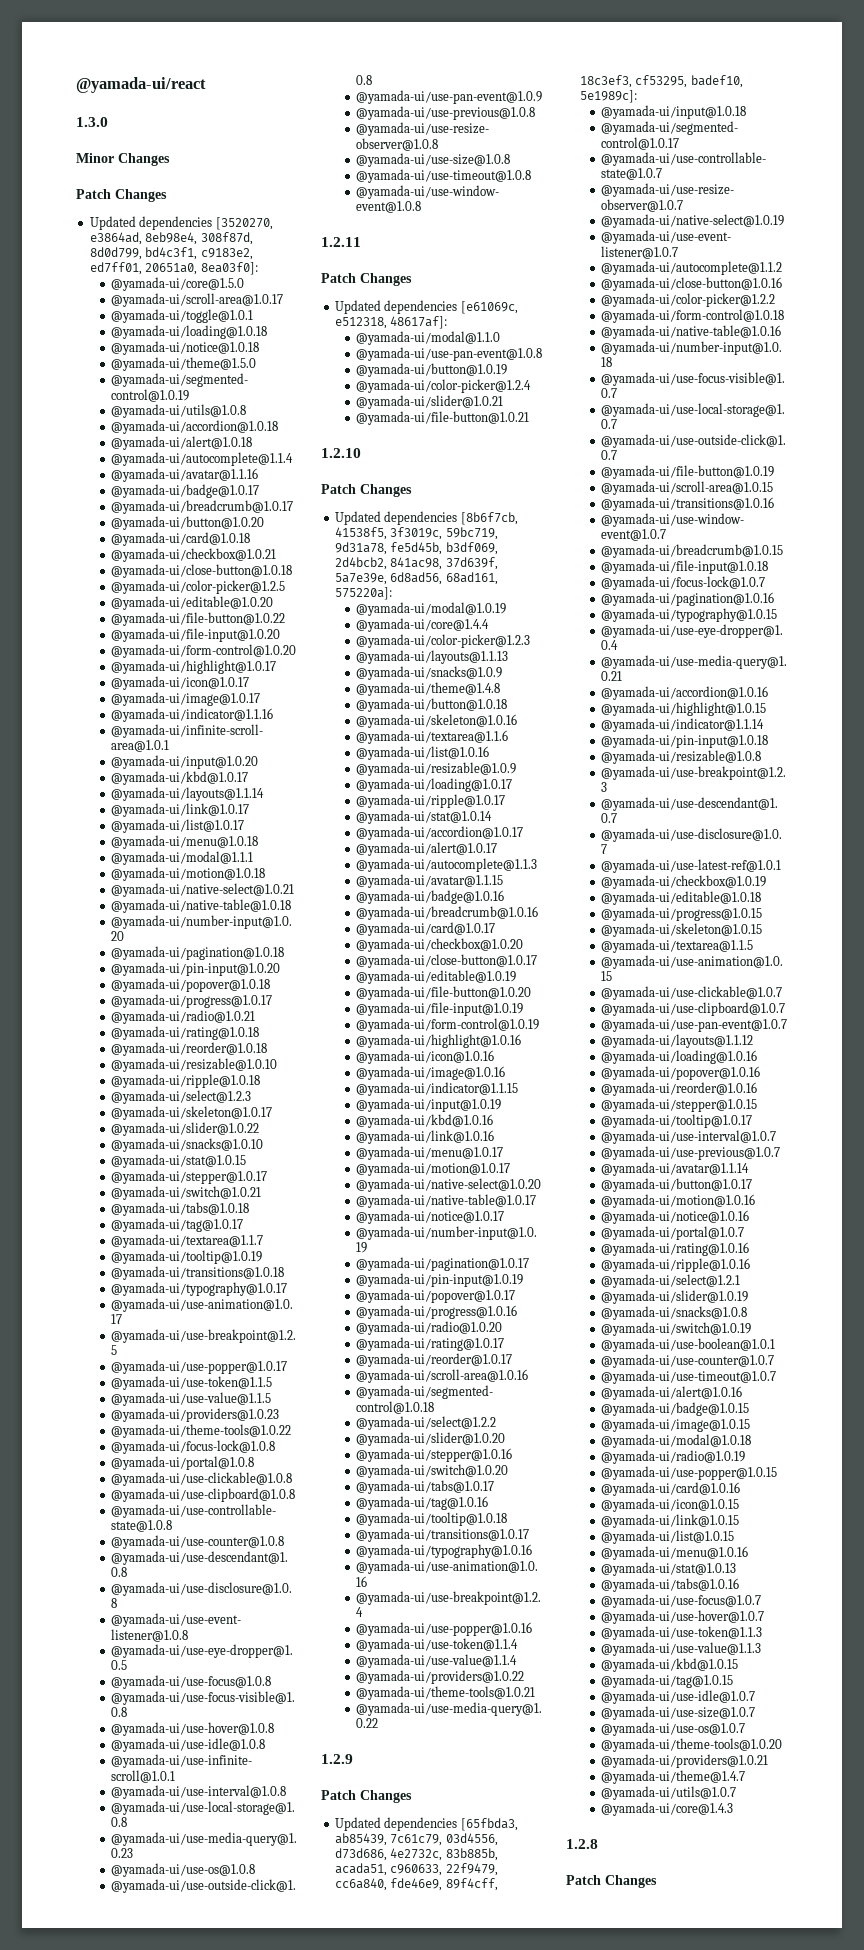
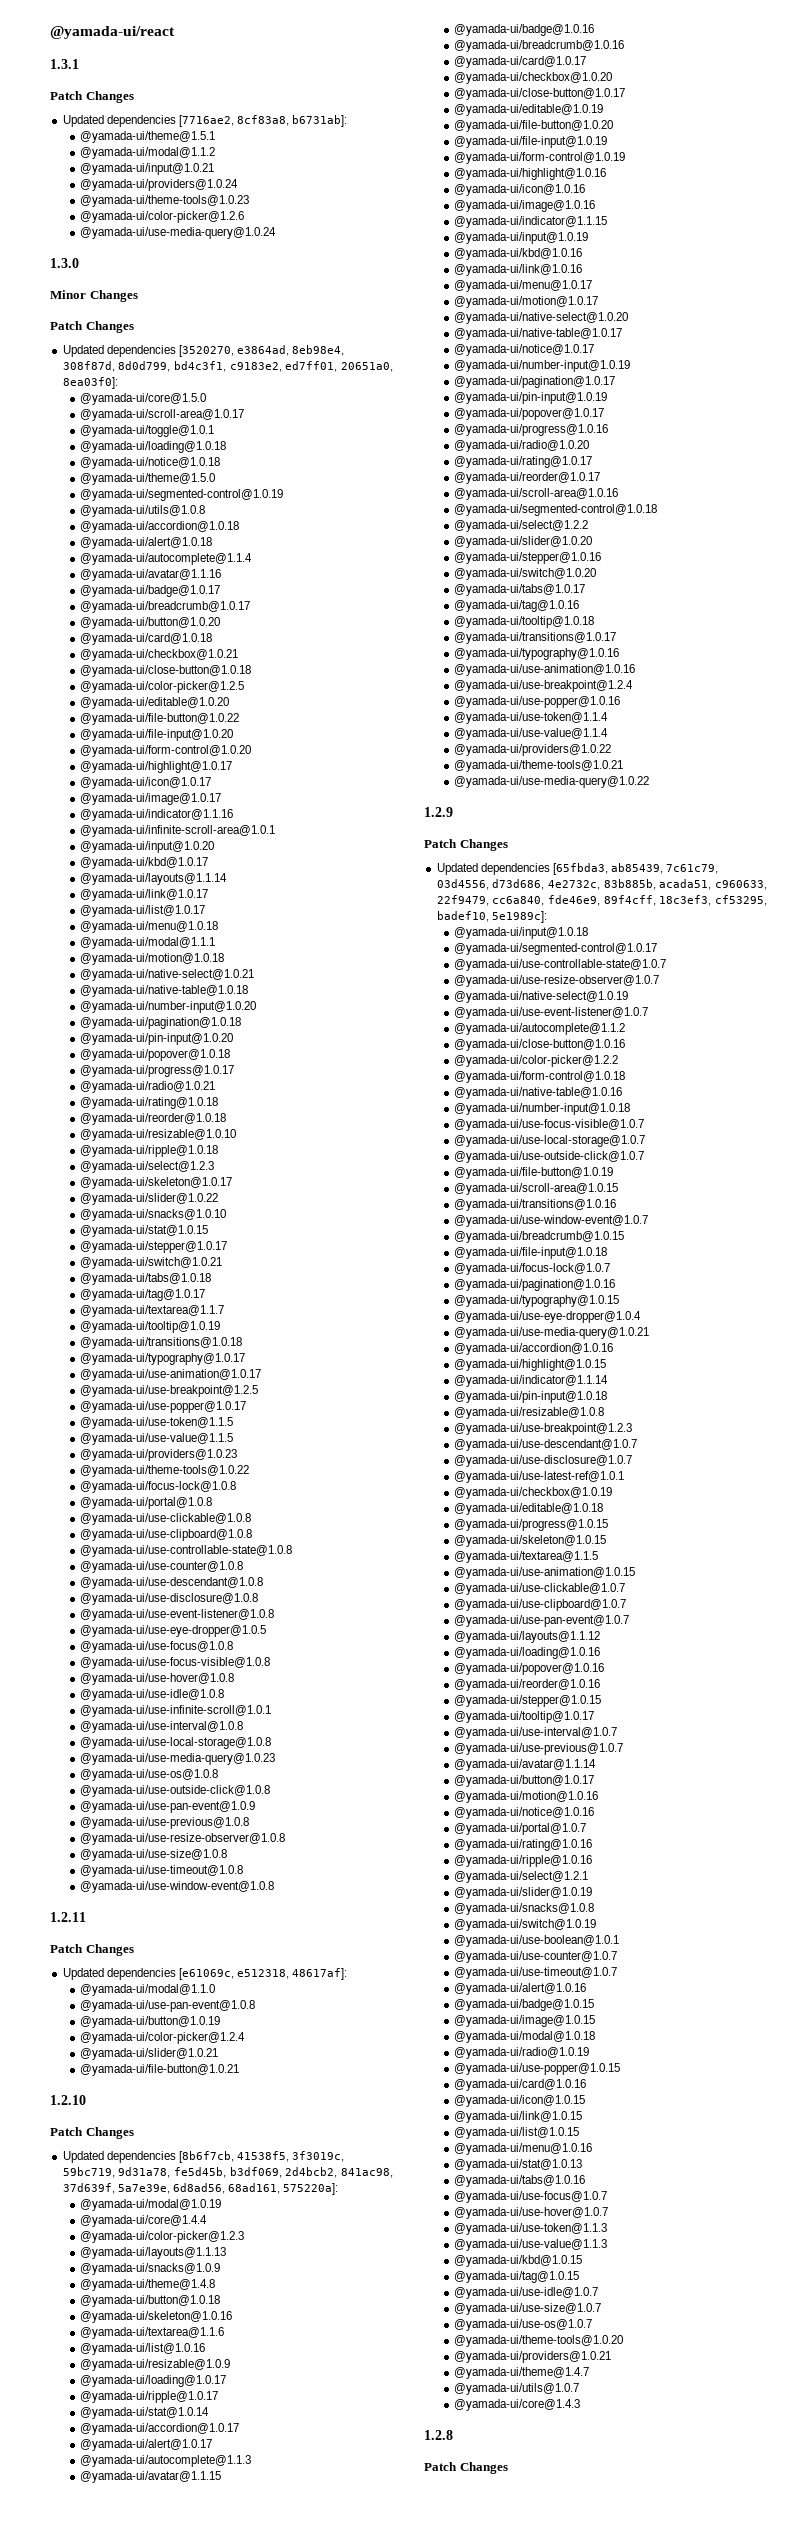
+ 1.3.1
+ Patch Changes
+ Updated dependencies [7716ae2, 8cf83a8, b6731ab]:
+ @yamada-ui/theme@1.5.1
+ @yamada-ui/modal@1.1.2
+ @yamada-ui/input@1.0.21
+ @yamada-ui/providers@1.0.24
+ @yamada-ui/theme-tools@1.0.23
+ @yamada-ui/color-picker@1.2.6
+ @yamada-ui/use-media-query@1.0.24

